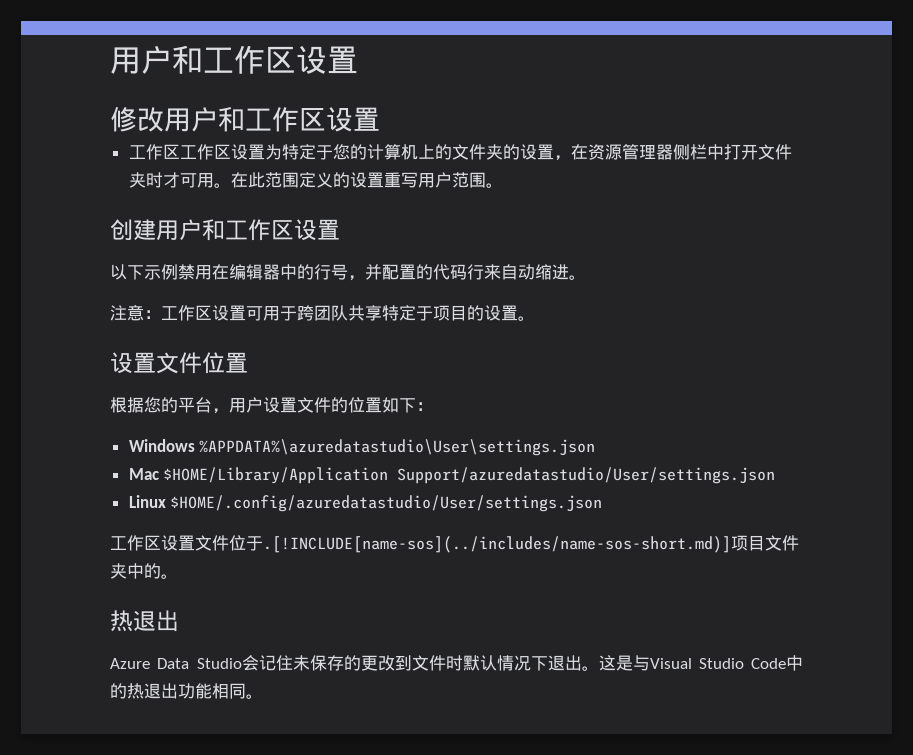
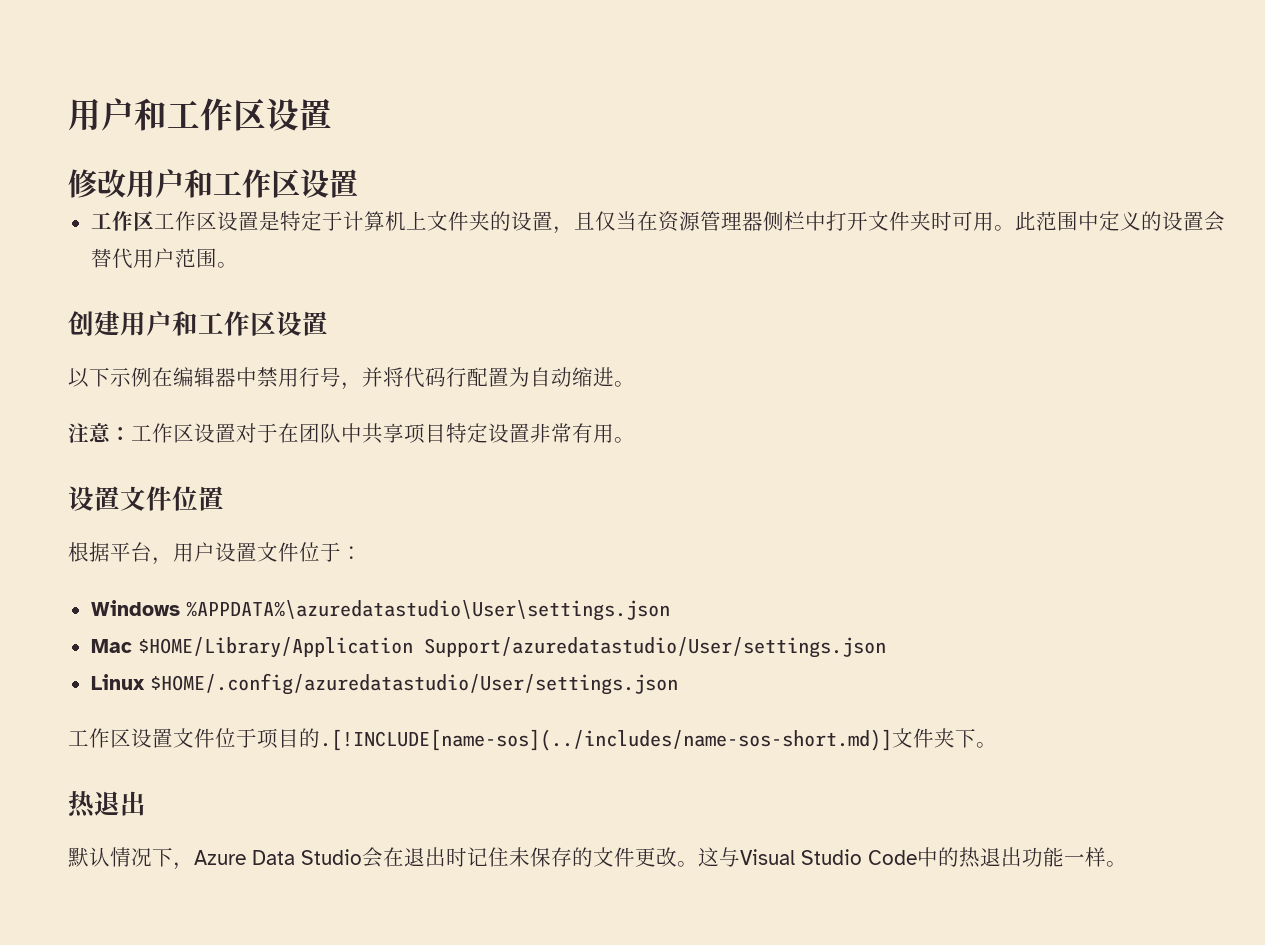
- 工作区工作区设置为特定于您的计算机上的文件夹的设置，在资源管理器侧栏中打开文件夹时才可用。在此范围定义的设置重写用户范围。
+ 工作区工作区设置是特定于计算机上文件夹的设置，且仅当在资源管理器侧栏中打开文件夹时可用。此范围中定义的设置会替代用户范围。
- 以下示例禁用在编辑器中的行号，并配置的代码行来自动缩进。
+ 以下示例在编辑器中禁用行号，并将代码行配置为自动缩进。
- 注意：工作区设置可用于跨团队共享特定于项目的设置。
+ 注意：工作区设置对于在团队中共享项目特定设置非常有用。
- 根据您的平台，用户设置文件的位置如下：
+ 根据平台，用户设置文件位于：
- 工作区设置文件位于.[!INCLUDE[name-sos](../includes/name-sos-short.md)]项目文件夹中的。
+ 工作区设置文件位于项目的.[!INCLUDE[name-sos](../includes/name-sos-short.md)]文件夹下。
- Azure Data Studio会记住未保存的更改到文件时默认情况下退出。这是与Visual Studio Code中的热退出功能相同。
+ 默认情况下，Azure Data Studio会在退出时记住未保存的文件更改。这与Visual Studio Code中的热退出功能一样。

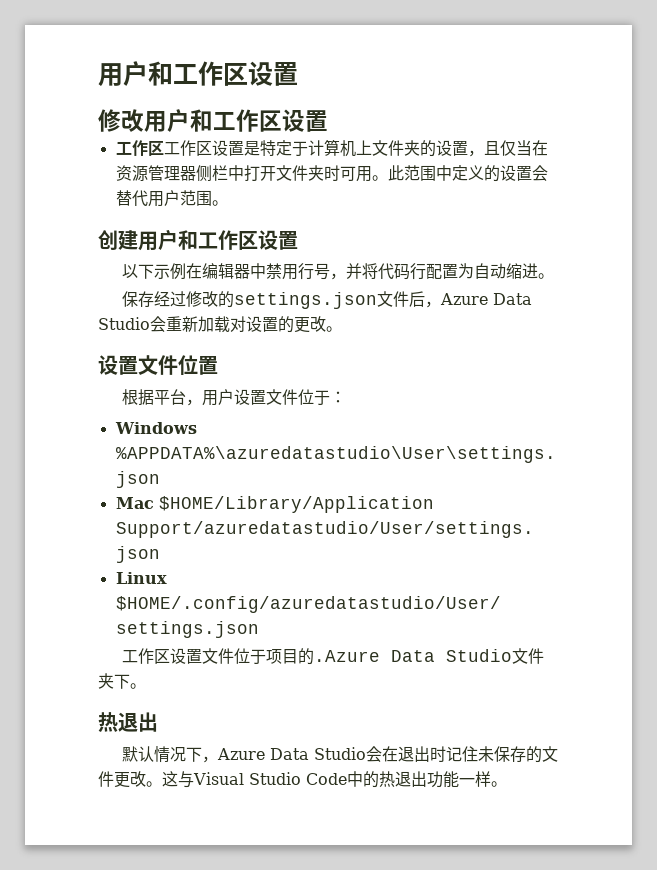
- 注意：工作区设置对于在团队中共享项目特定设置非常有用。
+ 保存经过修改的settings.json文件后，Azure Data Studio会重新加载对设置的更改。
- 工作区设置文件位于项目的.[!INCLUDE[name-sos](../includes/name-sos-short.md)]文件夹下。
+ 工作区设置文件位于项目的.Azure Data Studio文件夹下。

